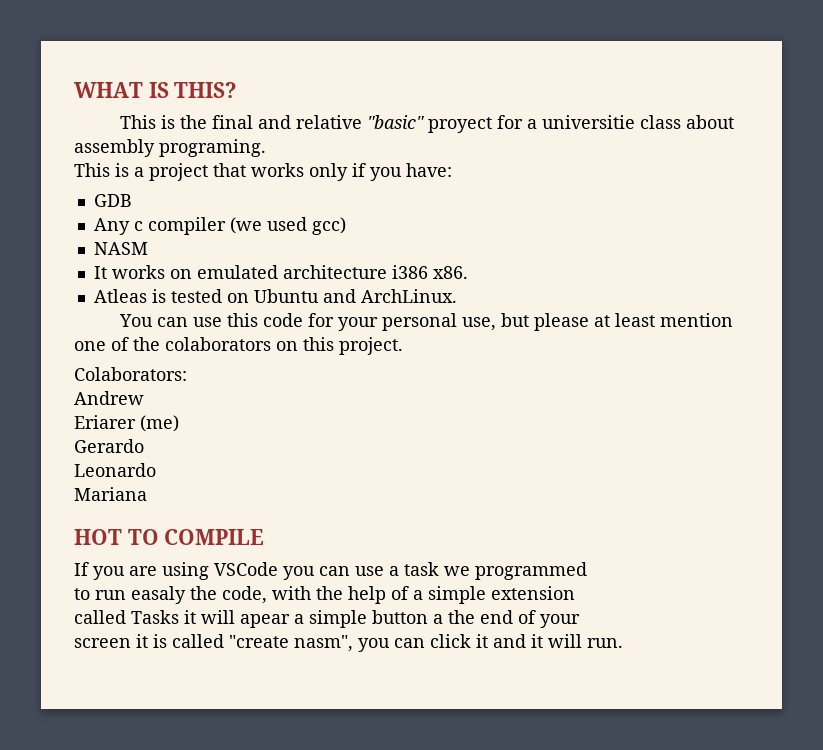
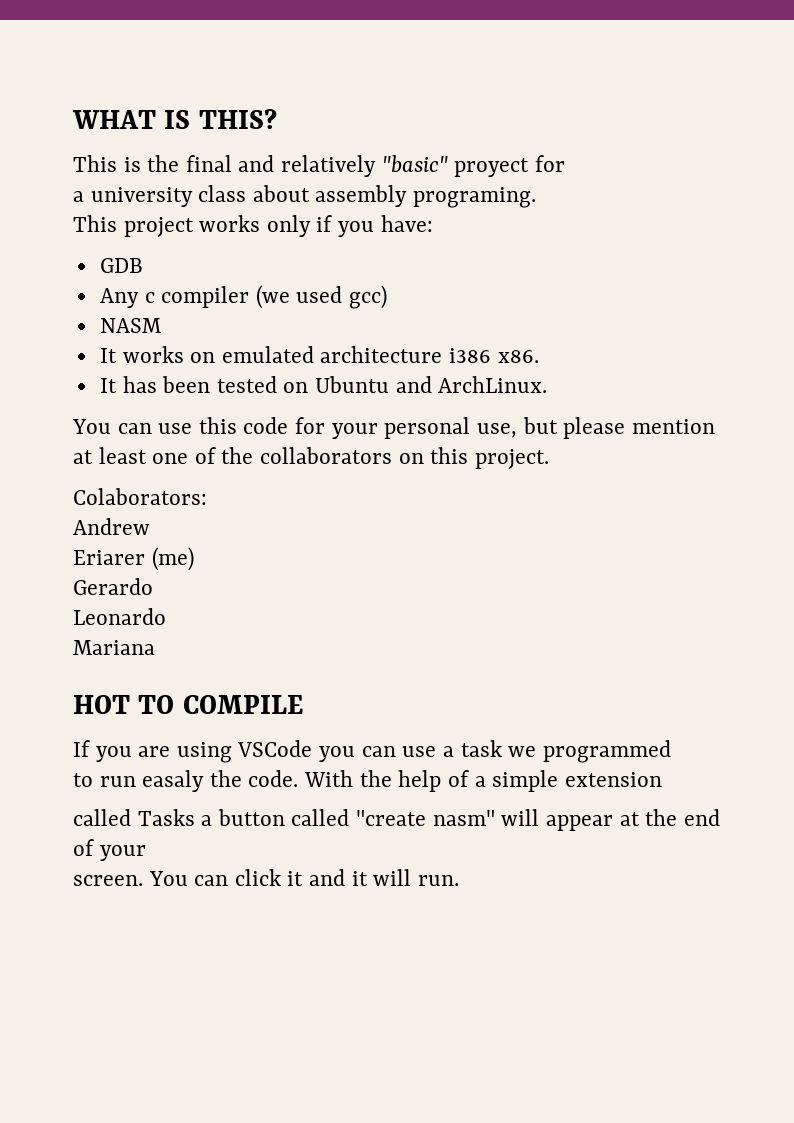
- This is the final and relative "basic" proyect for a universitie class about assembly programing.
+ This is the final and relatively "basic" proyect for
+ a university class about assembly programing.
- This is a project that works only if you have:
+ This project works only if you have:
- Atleas is tested on Ubuntu and ArchLinux.
+ It has been tested on Ubuntu and ArchLinux.
- You can use this code for your personal use, but please at least mention one of the colaborators on this project.
+ You can use this code for your personal use, but please mention at least one of the collaborators on this project.
- to run easaly the code, with the help of a simple extension
+ to run easaly the code. With the help of a simple extension
- called Tasks it will apear a simple button a the end of your
- screen it is called "create nasm", you can click it and it will run.
+ called Tasks a button called "create nasm" will appear at the end of your
+ screen. You can click it and it will run.

